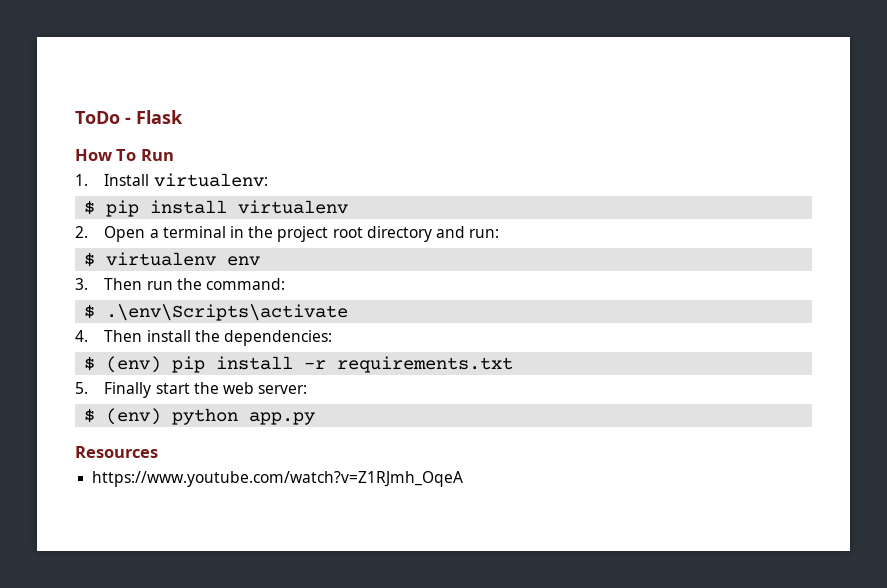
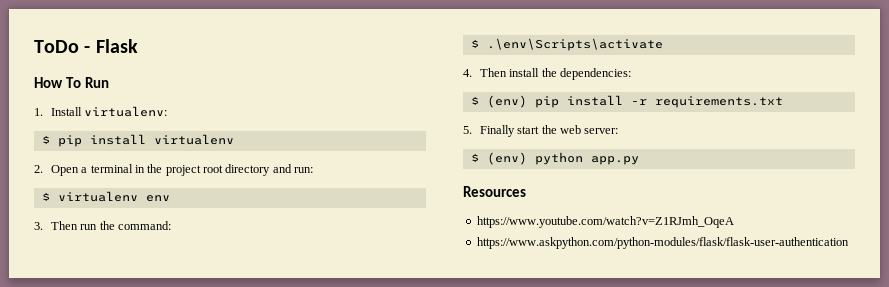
+ https://www.askpython.com/python-modules/flask/flask-user-authentication

